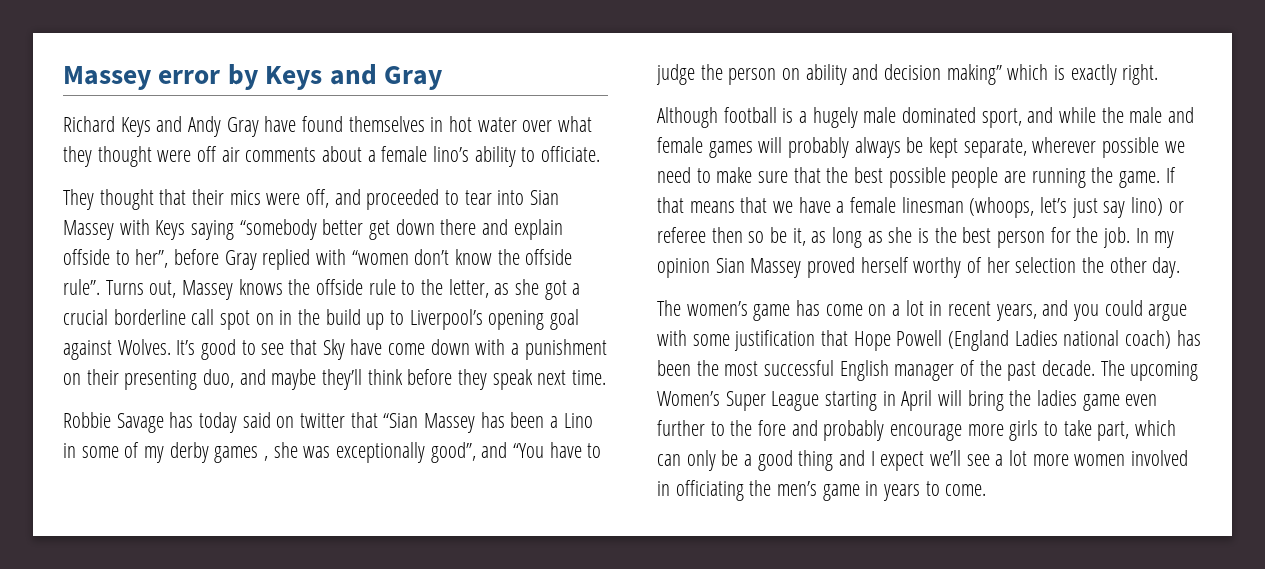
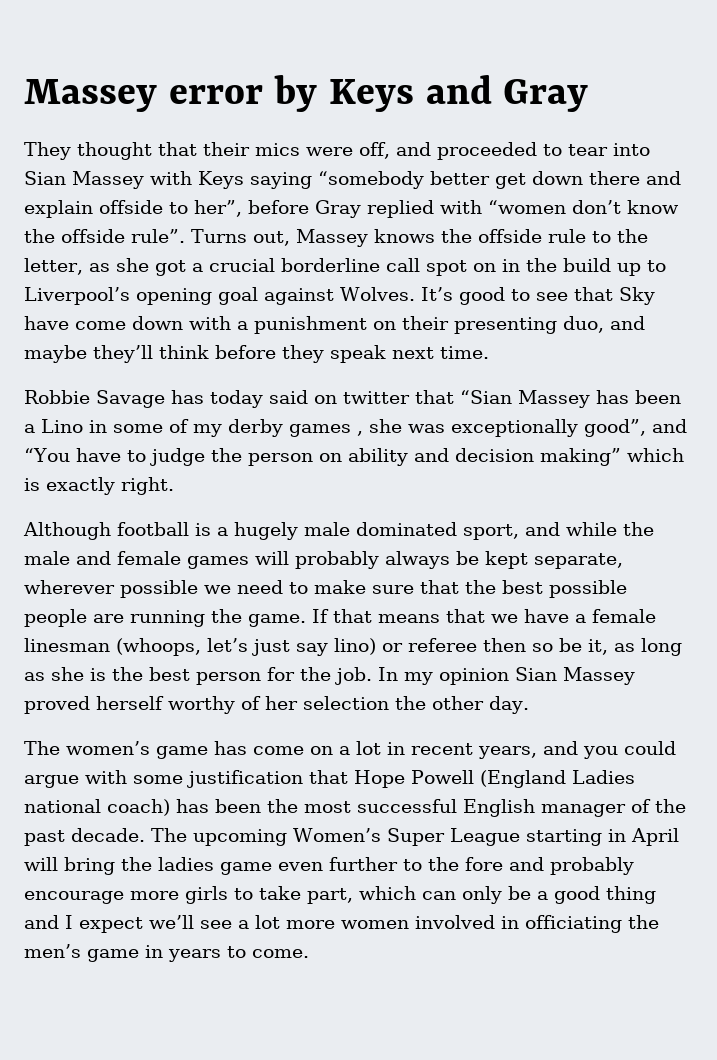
- Richard Keys and Andy Gray have found themselves in hot water over what they thought were off air comments about a female lino’s ability to officiate.

